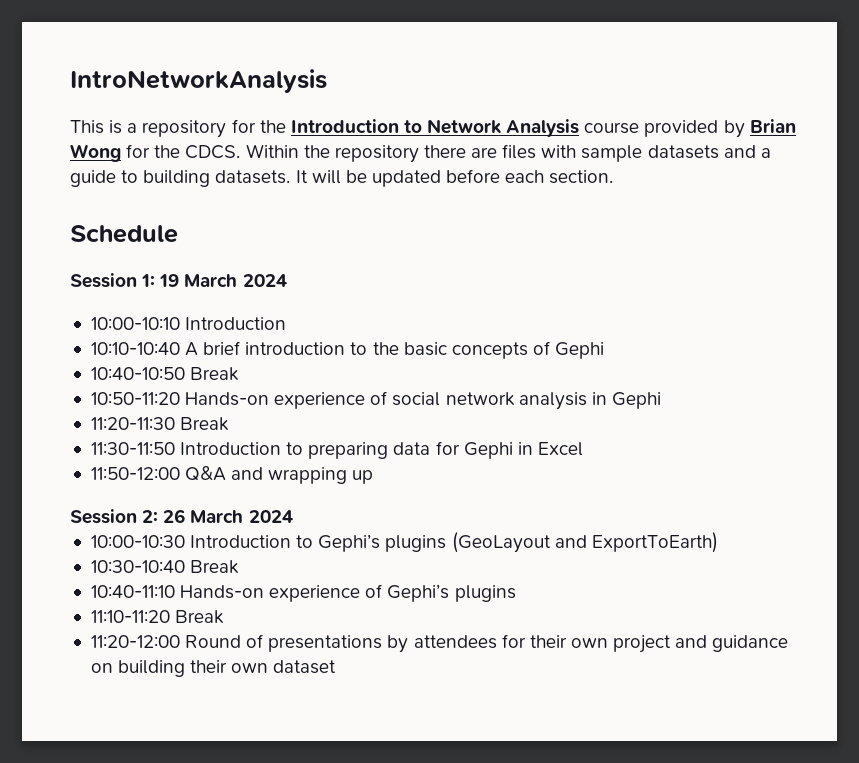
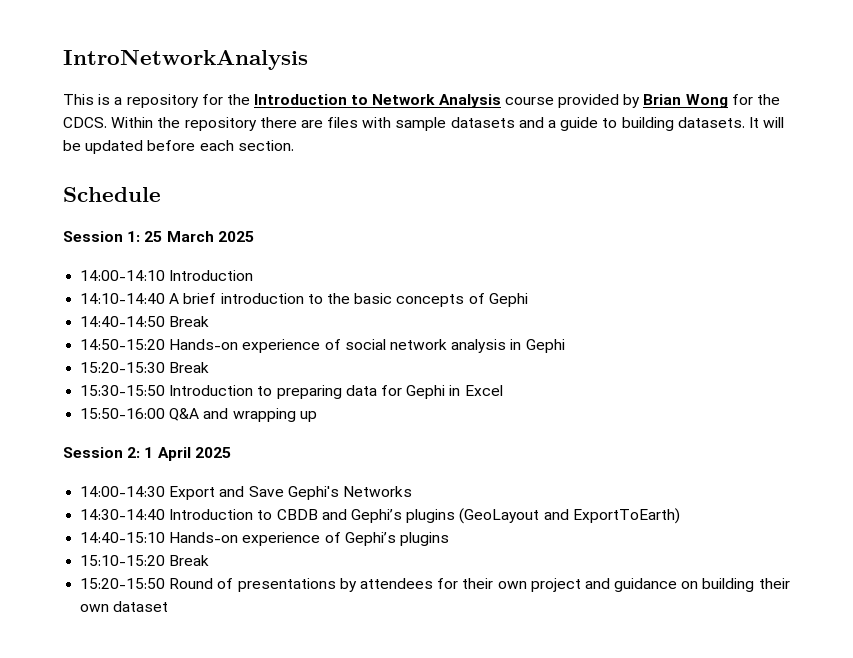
- Session 1: 19 March 2024
- 10:00-10:10 Introduction
+ Session 1: 25 March 2025
+ 14:00-14:10 Introduction
- 10:10-10:40 A brief introduction to the basic concepts of Gephi
+ 14:10-14:40 A brief introduction to the basic concepts of Gephi
- 10:40-10:50 Break
- 10:50-11:20 Hands-on experience of social network analysis in Gephi
+ 14:40-14:50 Break
+ 14:50-15:20 Hands-on experience of social network analysis in Gephi
- 11:20-11:30 Break
- 11:30-11:50 Introduction to preparing data for Gephi in Excel
+ 15:20-15:30 Break
+ 15:30-15:50 Introduction to preparing data for Gephi in Excel
- 11:50-12:00 Q&A and wrapping up
+ 15:50-16:00 Q&A and wrapping up
- Session 2: 26 March 2024
- 10:00-10:30 Introduction to Gephi’s plugins (GeoLayout and ExportToEarth)
+ Session 2: 1 April 2025
+ 14:00-14:30 Export and Save Gephi's Networks
+ 14:30-14:40 Introduction to CBDB and Gephi’s plugins (GeoLayout and ExportToEarth)
- 10:30-10:40 Break
- 10:40-11:10 Hands-on experience of Gephi’s plugins
+ 14:40-15:10 Hands-on experience of Gephi’s plugins
- 11:10-11:20 Break
- 11:20-12:00 Round of presentations by attendees for their own project and guidance on building their own dataset
+ 15:10-15:20 Break
+ 15:20-15:50 Round of presentations by attendees for their own project and guidance on building their own dataset

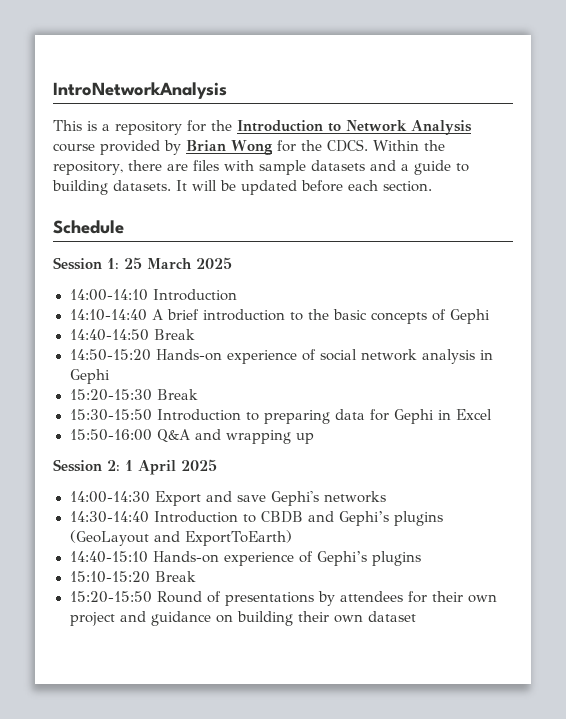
- Within the repository there are files with sample datasets and a guide to building datasets.
+ Within the repository, there are files with sample datasets and a guide to building datasets.
- 14:00-14:30 Export and Save Gephi's Networks
+ 14:00-14:30 Export and save Gephi's networks

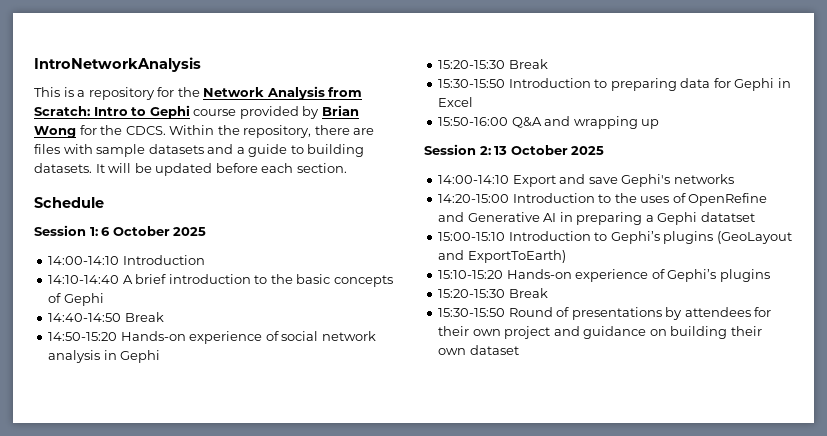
- This is a repository for the Introduction to Network Analysis course provided by Brian Wong for the CDCS.
+ This is a repository for the Network Analysis from Scratch: Intro to Gephi course provided by Brian Wong for the CDCS.
- Session 1: 25 March 2025
+ Session 1: 6 October 2025
- Session 2: 1 April 2025
- 14:00-14:30 Export and save Gephi's networks
+ Session 2: 13 October 2025
+ 14:00-14:10 Export and save Gephi's networks
- 14:30-14:40 Introduction to CBDB and Gephi’s plugins (GeoLayout and ExportToEarth)
+ 14:20-15:00 Introduction to the uses of OpenRefine and Generative AI in preparing a Gephi datatset
+ 15:00-15:10 Introduction to Gephi’s plugins (GeoLayout and ExportToEarth)
- 14:40-15:10 Hands-on experience of Gephi’s plugins
- 15:10-15:20 Break
- 15:20-15:50 Round of presentations by attendees for their own project and guidance on building their own dataset
+ 15:10-15:20 Hands-on experience of Gephi’s plugins
+ 15:20-15:30 Break
+ 15:30-15:50 Round of presentations by attendees for their own project and guidance on building their own dataset

